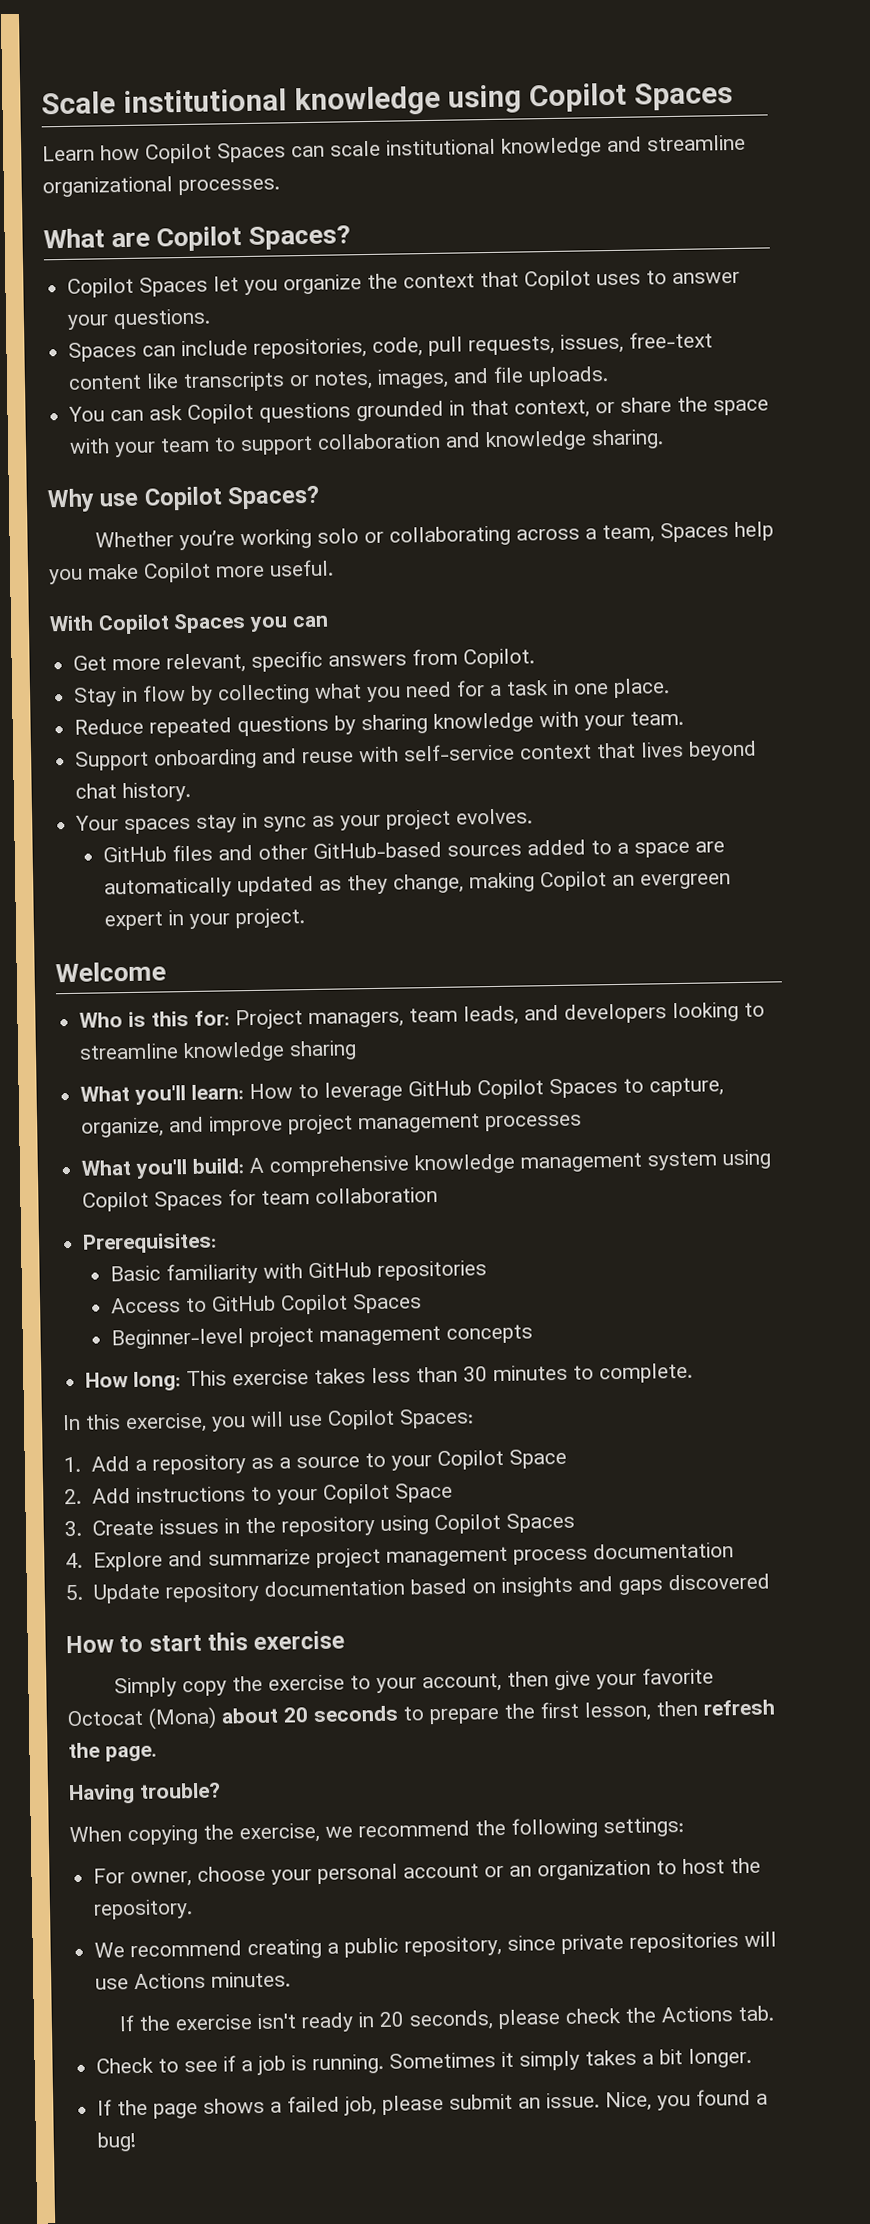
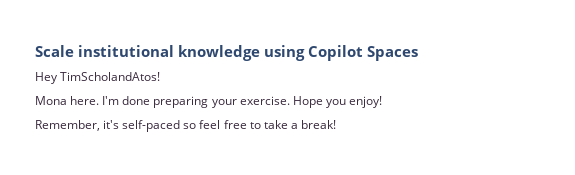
- Learn how Copilot Spaces can scale institutional knowledge and streamline organizational processes.
- What are Copilot Spaces?
- Copilot Spaces let you organize the context that Copilot uses to answer your questions.
- Spaces can include repositories, code, pull requests, issues, free-text content like transcripts or notes, images, and file uploads.
- You can ask Copilot questions grounded in that context, or share the space with your team to support collaboration and knowledge sharing.
- Why use Copilot Spaces?
- Whether you’re working solo or collaborating across a team, Spaces help you make Copilot more useful.
- With Copilot Spaces you can
- Get more relevant, specific answers from Copilot.
- Stay in flow by collecting what you need for a task in one place.
- Reduce repeated questions by sharing knowledge with your team.
- Support onboarding and reuse with self-service context that lives beyond chat history.
- Your spaces stay in sync as your project evolves.
- GitHub files and other GitHub-based sources added to a space are automatically updated as they change, making Copilot an evergreen expert in your project.
- Welcome
- Who is this for: Project managers, team leads, and developers looking to streamline knowledge sharing
- What you'll learn: How to leverage GitHub Copilot Spaces to capture, organize, and improve project management processes
- What you'll build: A comprehensive knowledge management system using Copilot Spaces for team collaboration
- Prerequisites:
- Basic familiarity with GitHub repositories
- Access to GitHub Copilot Spaces
- Beginner-level project management concepts
- How long: This exercise takes less than 30 minutes to complete.
- In this exercise, you will use Copilot Spaces:
- 1. Add a repository as a source to your Copilot Space
- 2. Add instructions to your Copilot Space
- 3. Create issues in the repository using Copilot Spaces
- 4. Explore and summarize project management process documentation
- 5. Update repository documentation based on insights and gaps discovered
- How to start this exercise
- Simply copy the exercise to your account, then give your favorite Octocat (Mona) about 20 seconds to prepare the first lesson, then refresh the page.
- Having trouble?
- When copying the exercise, we recommend the following settings:
- For owner, choose your personal account or an organization to host the repository.
- We recommend creating a public repository, since private repositories will use Actions minutes.
- If the exercise isn't ready in 20 seconds, please check the Actions tab.
- Check to see if a job is running. Sometimes it simply takes a bit longer.
- If the page shows a failed job, please submit an issue. Nice, you found a bug!
+ Hey TimScholandAtos!
+ Mona here. I'm done preparing your exercise. Hope you enjoy!
+ Remember, it's self-paced so feel free to take a break!

